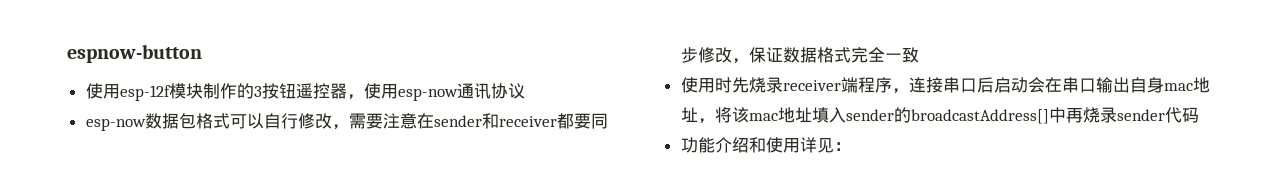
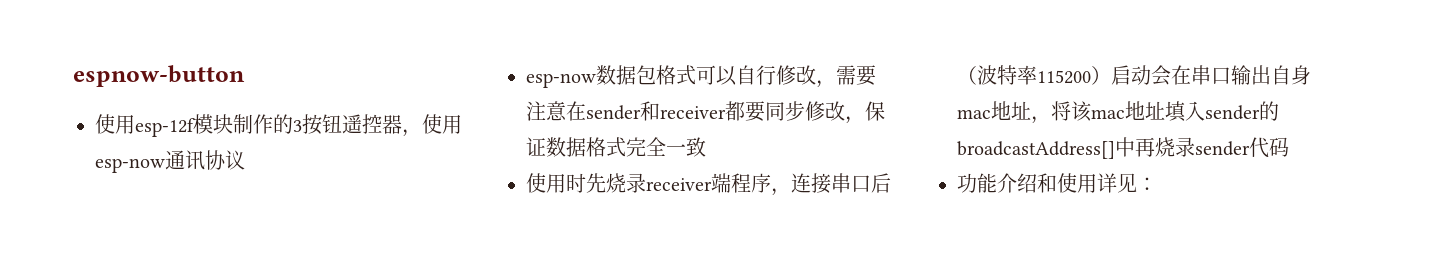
- 使用时先烧录receiver端程序，连接串口后启动会在串口输出自身mac地址，将该mac地址填入sender的broadcastAddress[]中再烧录sender代码
+ 使用时先烧录receiver端程序，连接串口后（波特率115200）启动会在串口输出自身mac地址，将该mac地址填入sender的broadcastAddress[]中再烧录sender代码

